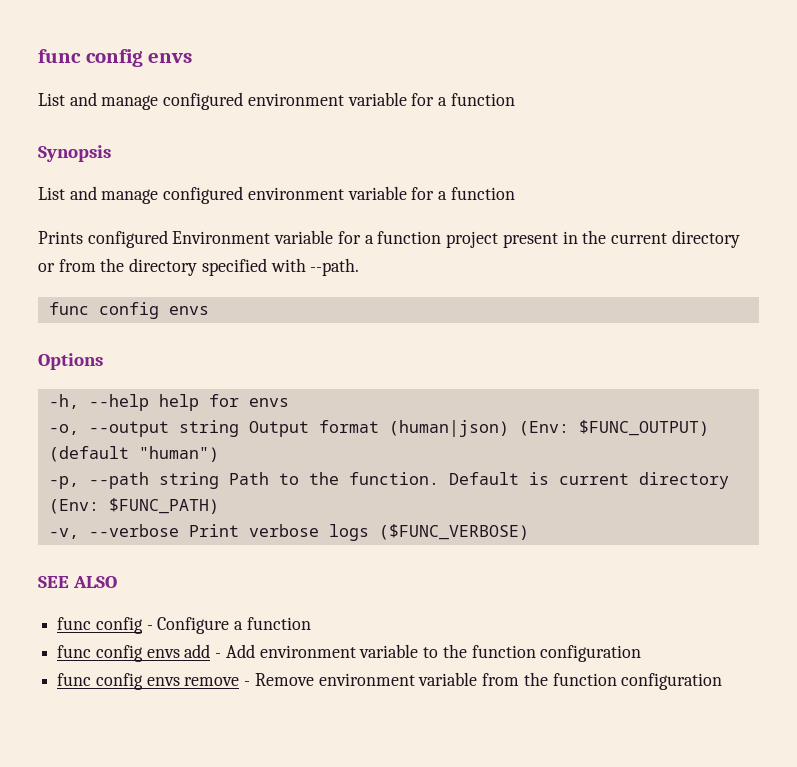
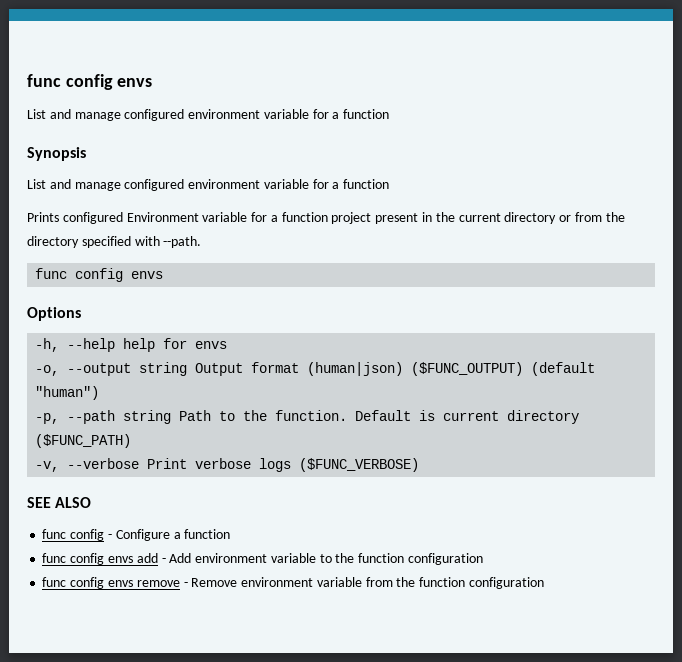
- -o, --output string Output format (human|json) (Env: $FUNC_OUTPUT) (default "human")
+ -o, --output string Output format (human|json) ($FUNC_OUTPUT) (default "human")
- Default is current directory (Env: $FUNC_PATH)
+ Default is current directory ($FUNC_PATH)

